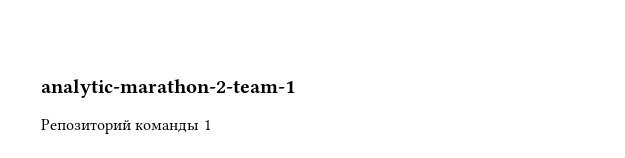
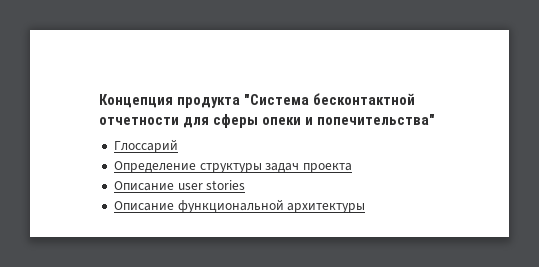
- analytic-marathon-2-team-1
- Репозиторий команды 1
+ Концепция продукта "Система бесконтактной отчетности для сферы опеки и попечительства"
+ Глоссарий
+ Определение структуры задач проекта
+ Описание user stories
+ Описание функциональной архитектуры

